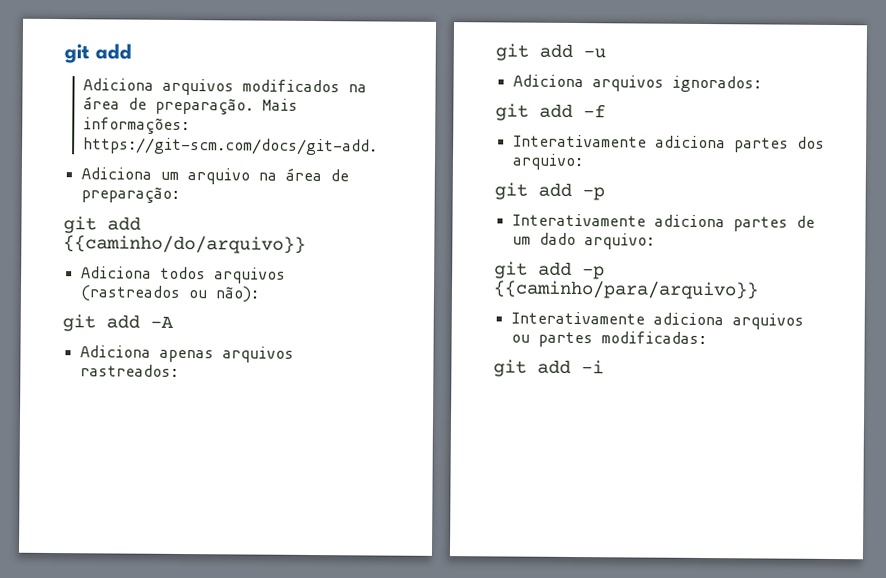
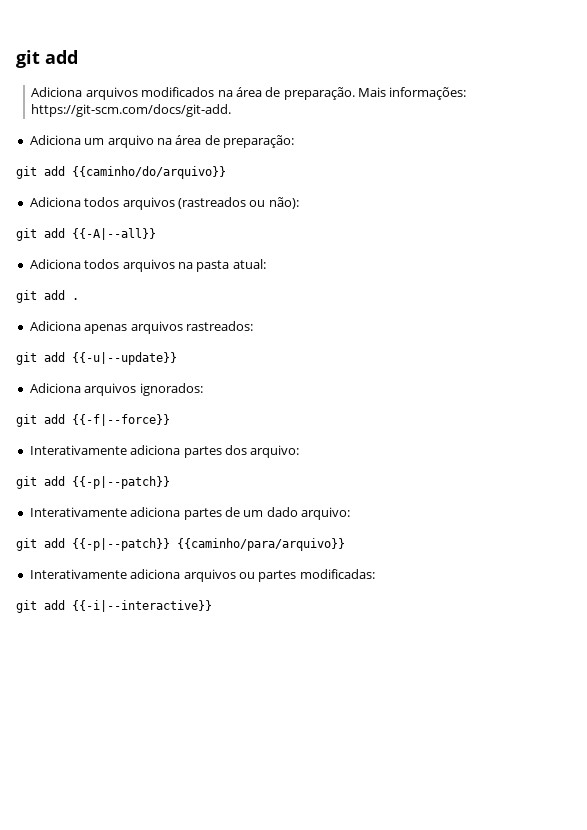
- git add -A
+ git add {{-A|--all}}
+ Adiciona todos arquivos na pasta atual:
+ git add .
- git add -u
+ git add {{-u|--update}}
- git add -f
+ git add {{-f|--force}}
  Interativamente adiciona partes dos arquivo:
- git add -p
+ git add {{-p|--patch}}
- git add -p {{caminho/para/arquivo}}
+ git add {{-p|--patch}} {{caminho/para/arquivo}}
- git add -i
+ git add {{-i|--interactive}}

